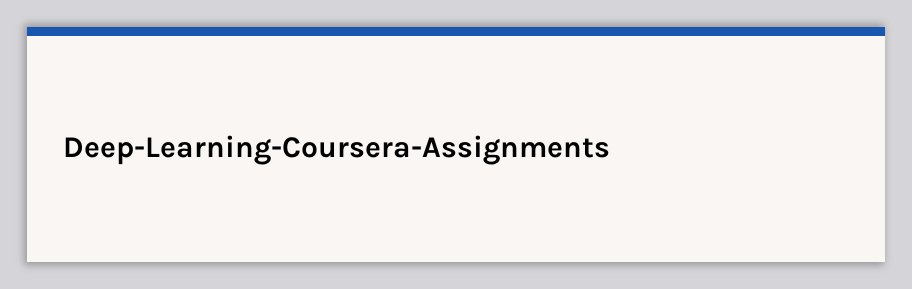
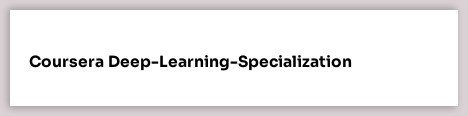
- Deep-Learning-Coursera-Assignments
+ Coursera Deep-Learning-Specialization

